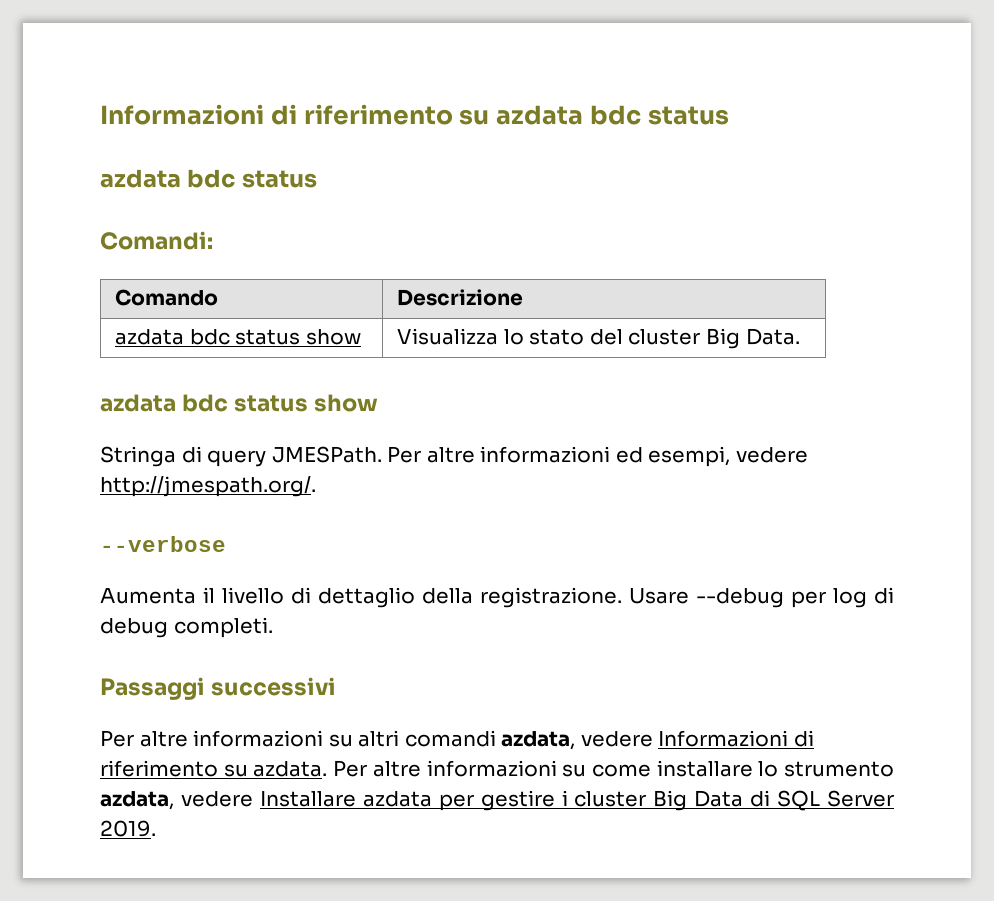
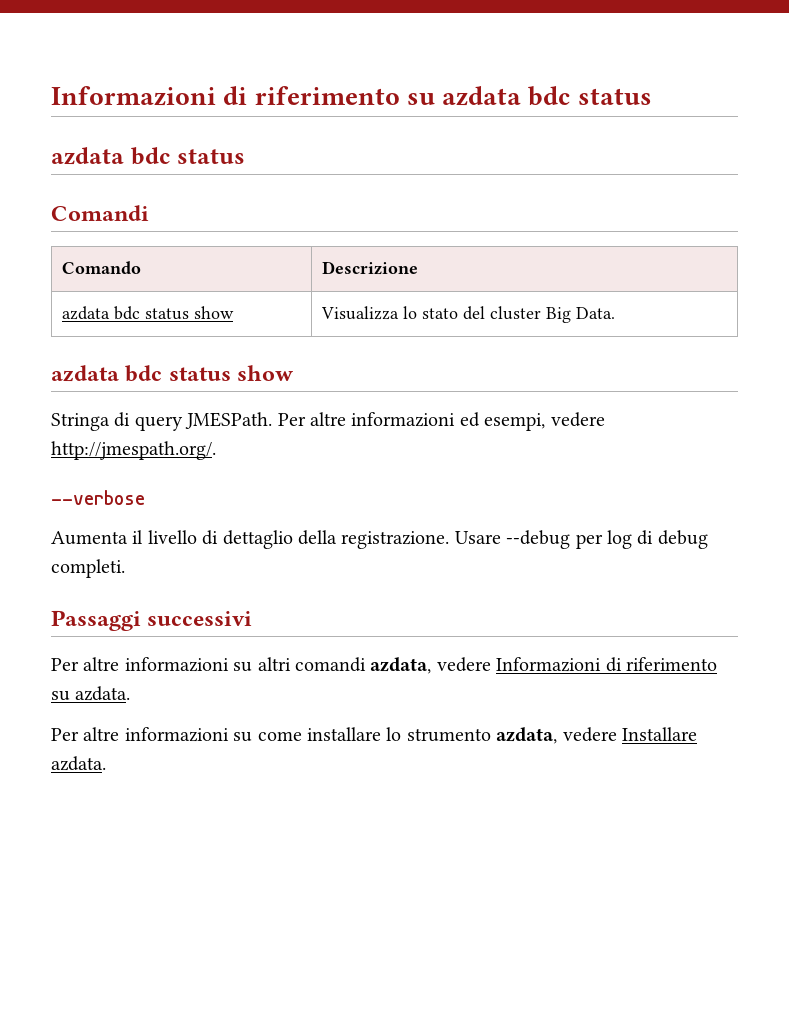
- Comandi:
+ Comandi
- Per altre informazioni su altri comandi azdata, vedere Informazioni di riferimento su azdata. Per altre informazioni su come installare lo strumento azdata, vedere Installare azdata per gestire i cluster Big Data di SQL Server 2019.
+ Per altre informazioni su altri comandi azdata, vedere Informazioni di riferimento su azdata.
+ Per altre informazioni su come installare lo strumento azdata, vedere Installare azdata.

